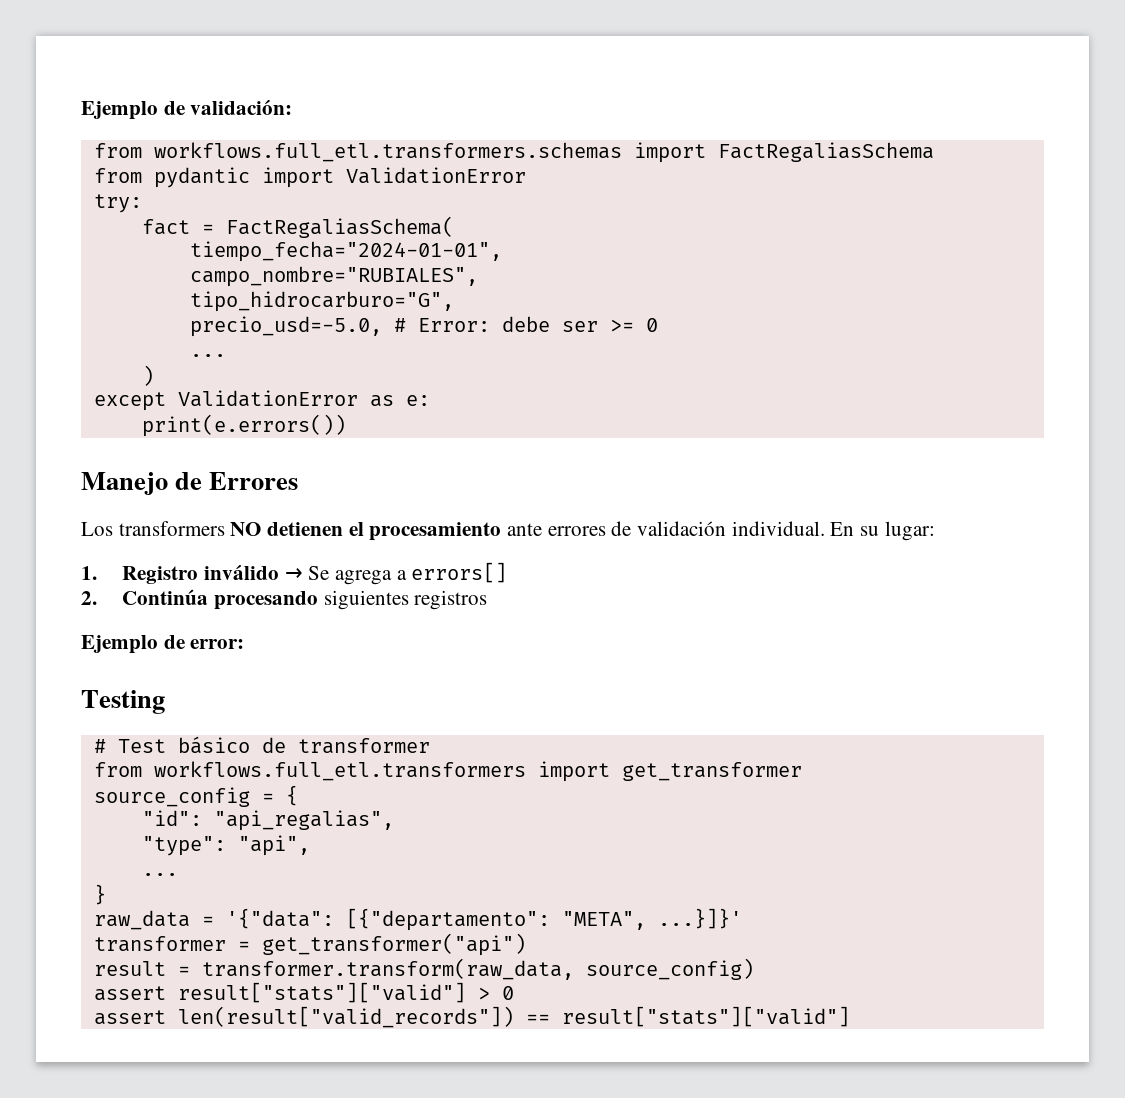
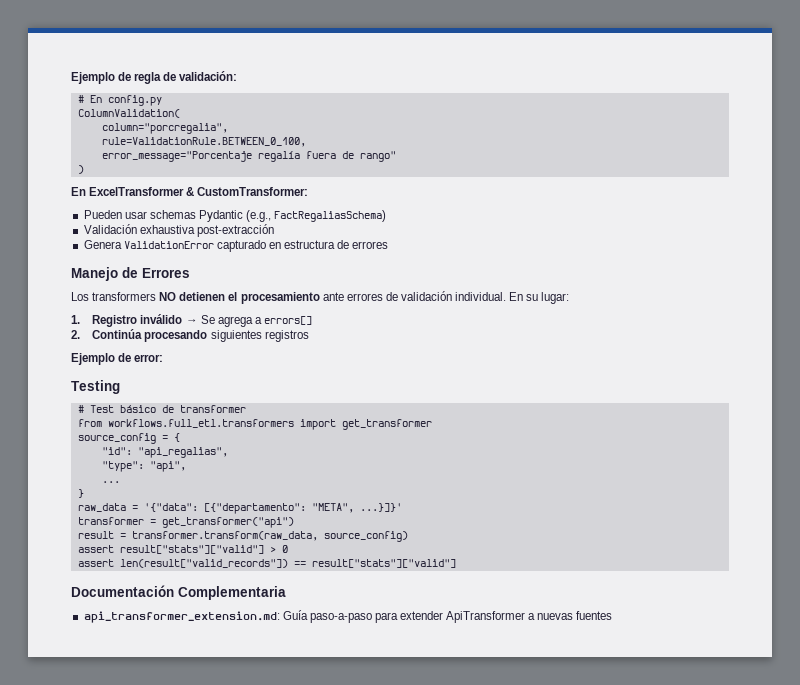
- Ejemplo de validación:
+ Ejemplo de regla de validación:
- from workflows.full_etl.transformers.schemas import FactRegaliasSchema
- from pydantic import ValidationError
- try:
- fact = FactRegaliasSchema(
- tiempo_fecha="2024-01-01",
- campo_nombre="RUBIALES",
- tipo_hidrocarburo="G",
- precio_usd=-5.0, # Error: debe ser >= 0
- ...
+ # En config.py
+ ColumnValidation(
+ column="porcregalia",
+ rule=ValidationRule.BETWEEN_0_100,
+ error_message="Porcentaje regalía fuera de rango"
  )
- except ValidationError as e:
- print(e.errors())
+ En ExcelTransformer & CustomTransformer:
+ Pueden usar schemas Pydantic (e.g., FactRegaliasSchema)
+ Validación exhaustiva post-extracción
+ Genera ValidationError capturado en estructura de errores
+ Documentación Complementaria
+ api_transformer_extension.md: Guía paso-a-paso para extender ApiTransformer a nuevas fuentes

